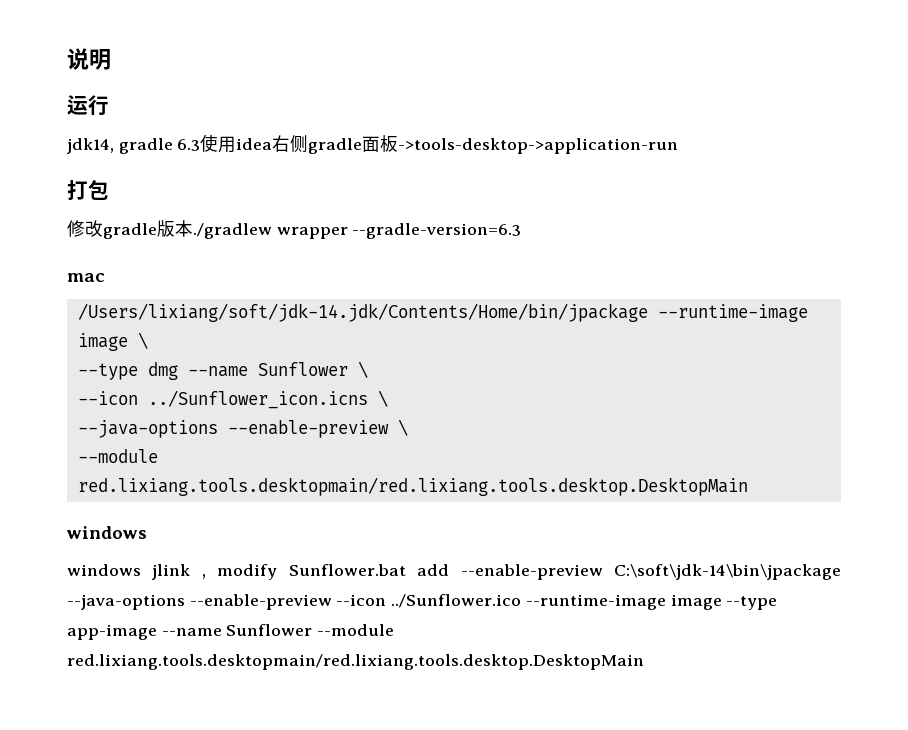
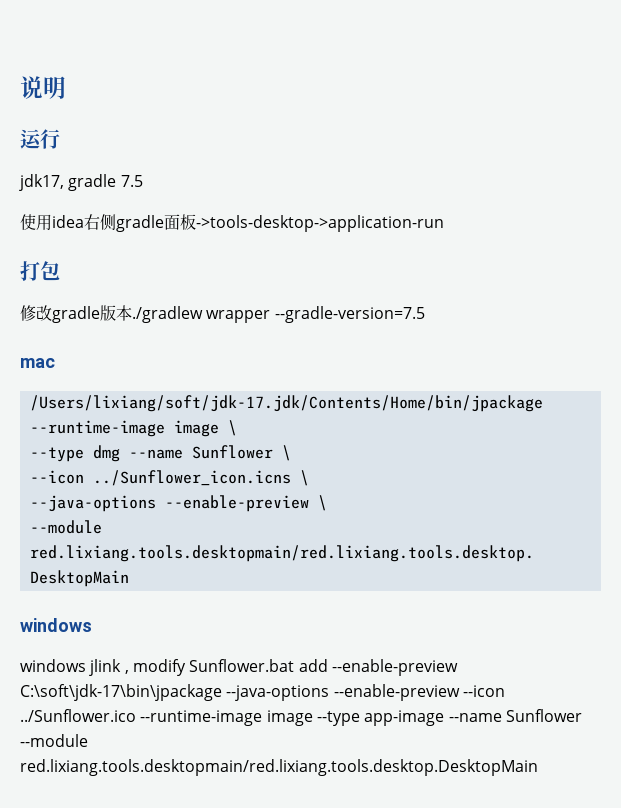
- jdk14, gradle 6.3使用idea右侧gradle面板->tools-desktop->application-run
+ jdk17, gradle 7.5
+ 使用idea右侧gradle面板->tools-desktop->application-run
- 修改gradle版本./gradlew wrapper --gradle-version=6.3
+ 修改gradle版本./gradlew wrapper --gradle-version=7.5
- /Users/lixiang/soft/jdk-14.jdk/Contents/Home/bin/jpackage --runtime-image image \
+ /Users/lixiang/soft/jdk-17.jdk/Contents/Home/bin/jpackage --runtime-image image \
- windows jlink , modify Sunflower.bat add --enable-preview C:\soft\jdk-14\bin\jpackage --java-options --enable-preview --icon ../Sunflower.ico --runtime-image image --type app-image --name Sunflower --module red.lixiang.tools.desktopmain/red.lixiang.tools.desktop.DesktopMain
+ windows jlink , modify Sunflower.bat add --enable-preview C:\soft\jdk-17\bin\jpackage --java-options --enable-preview --icon ../Sunflower.ico --runtime-image image --type app-image --name Sunflower --module red.lixiang.tools.desktopmain/red.lixiang.tools.desktop.DesktopMain

